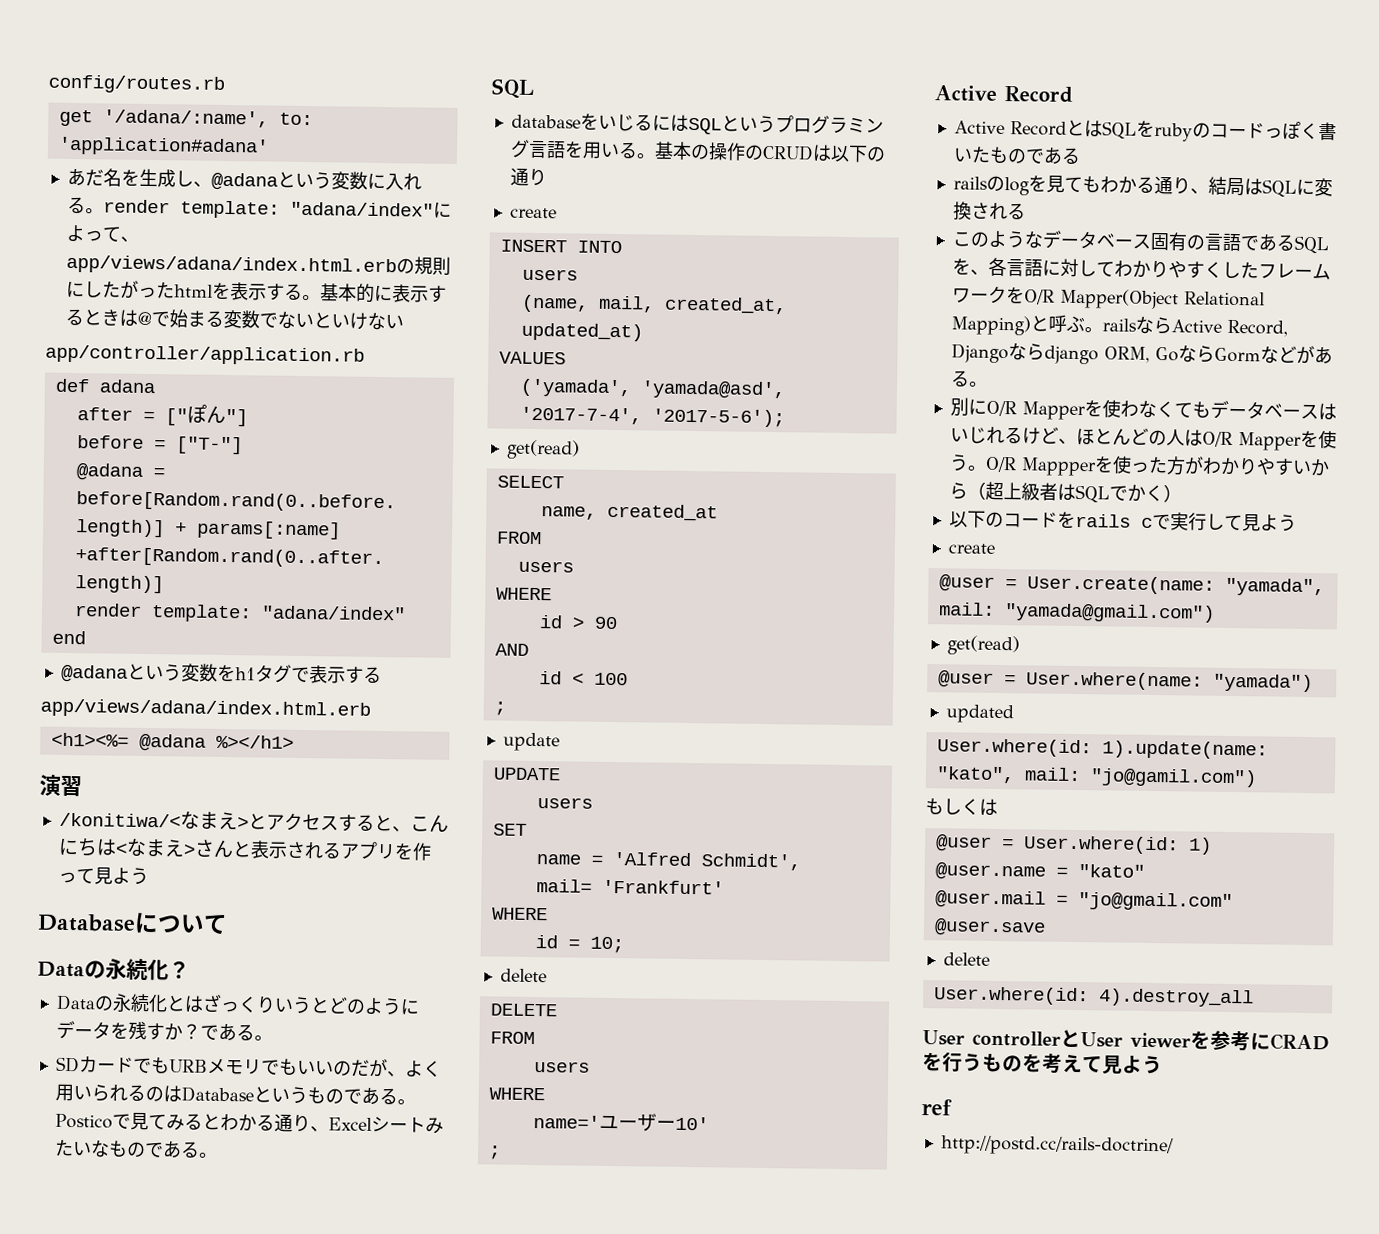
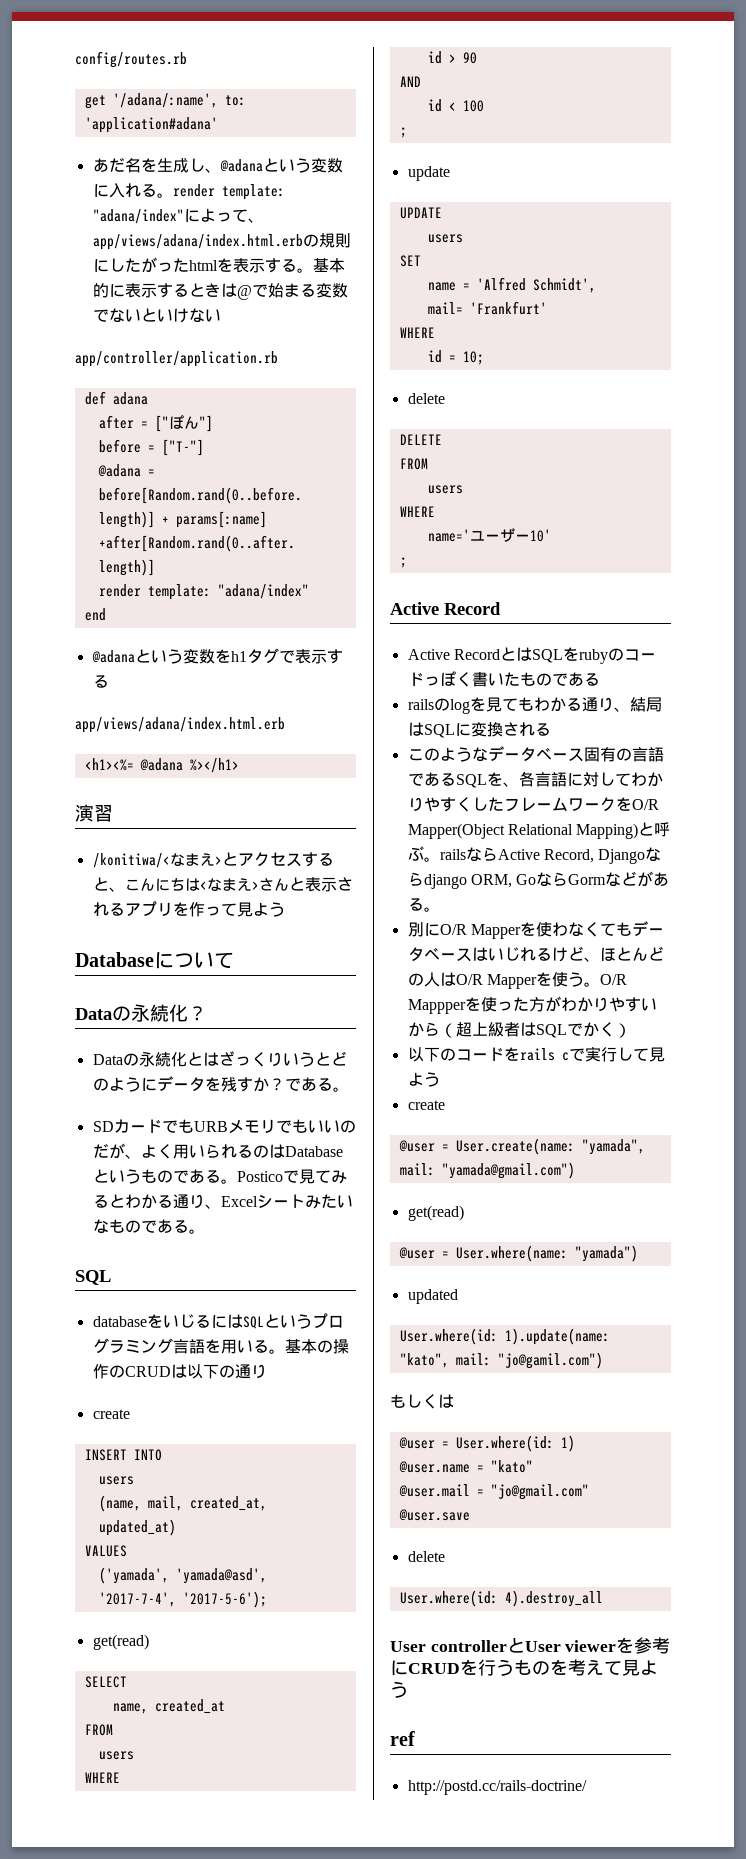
- User controllerとUser viewerを参考にCRADを行うものを考えて見よう
+ User controllerとUser viewerを参考にCRUDを行うものを考えて見よう

